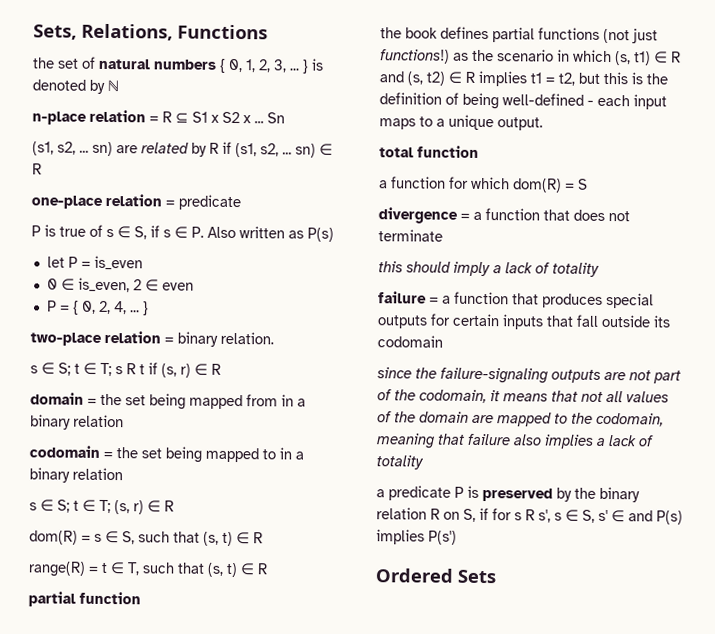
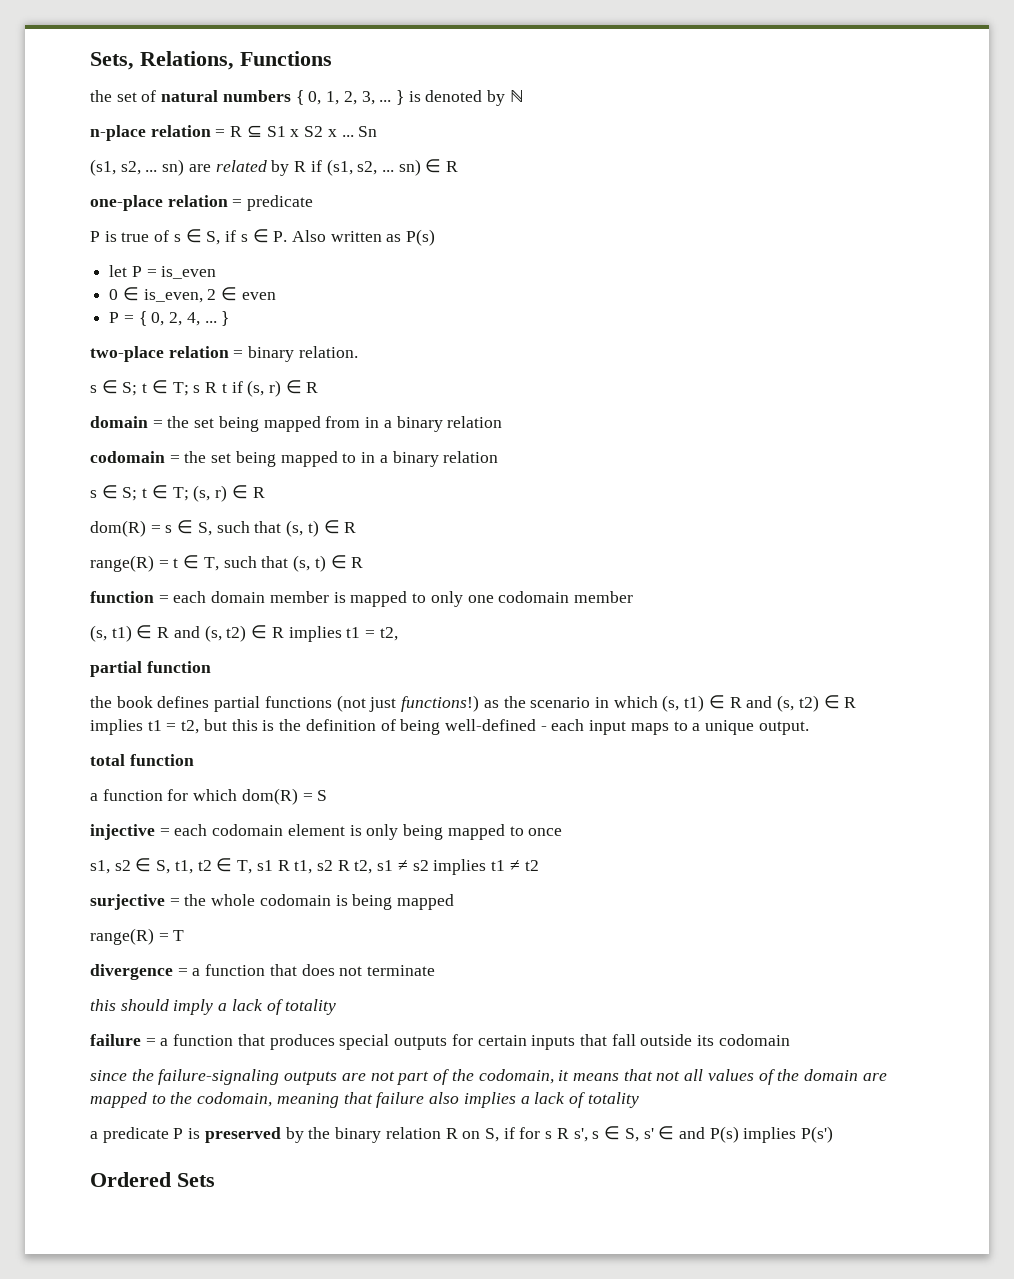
+ function = each domain member is mapped to only one codomain member
+ (s, t1) ∈ R and (s, t2) ∈ R implies t1 = t2,
+ injective = each codomain element is only being mapped to once
+ s1, s2 ∈ S, t1, t2 ∈ T, s1 R t1, s2 R t2, s1 ≠ s2 implies t1 ≠ t2
+ surjective = the whole codomain is being mapped
+ range(R) = T

